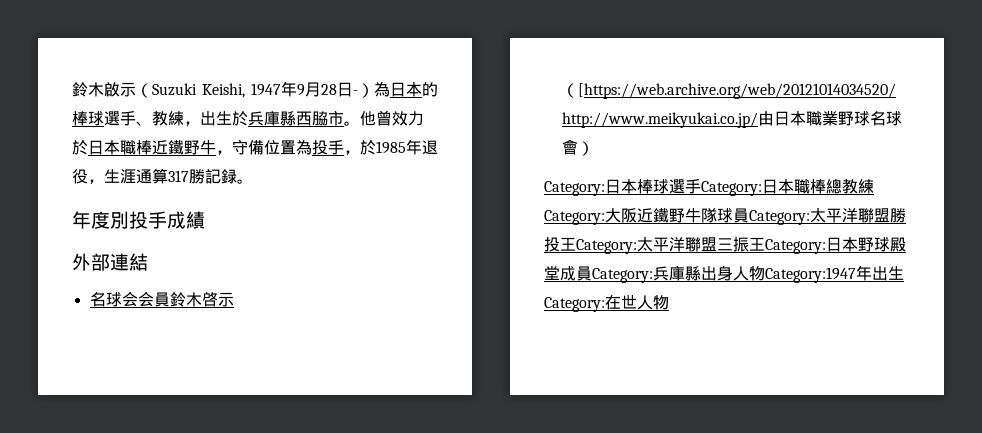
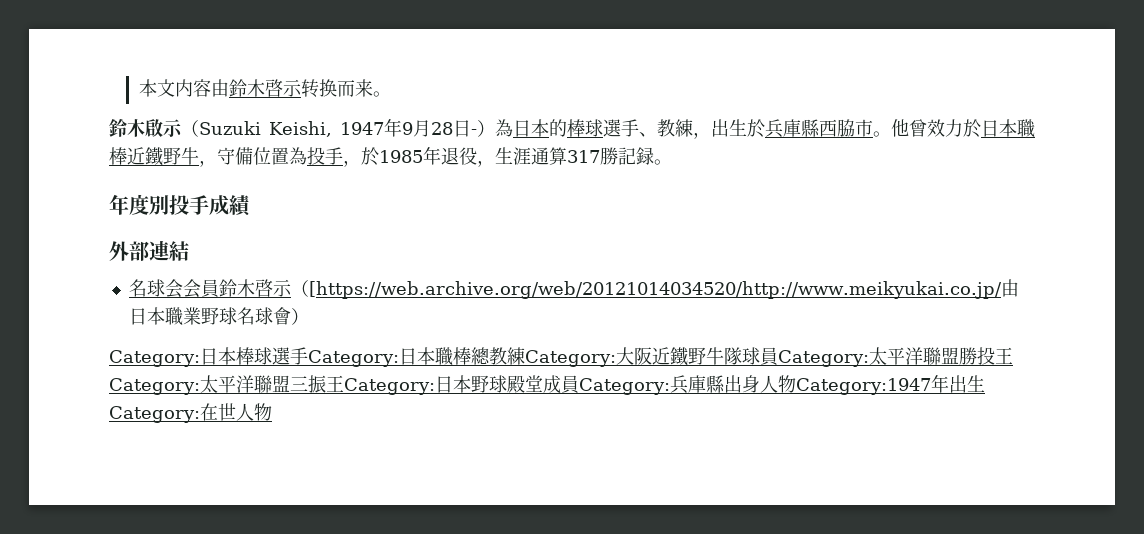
+ 本文内容由鈴木啓示转换而来。

